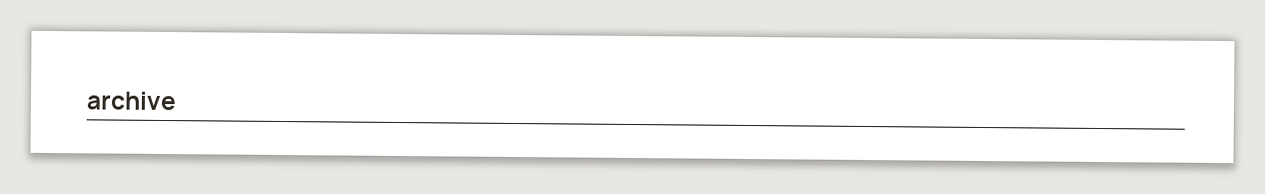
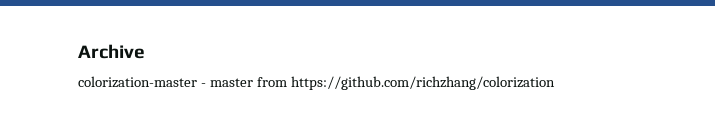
- archive
+ Archive
+ colorization-master - master from https://github.com/richzhang/colorization

